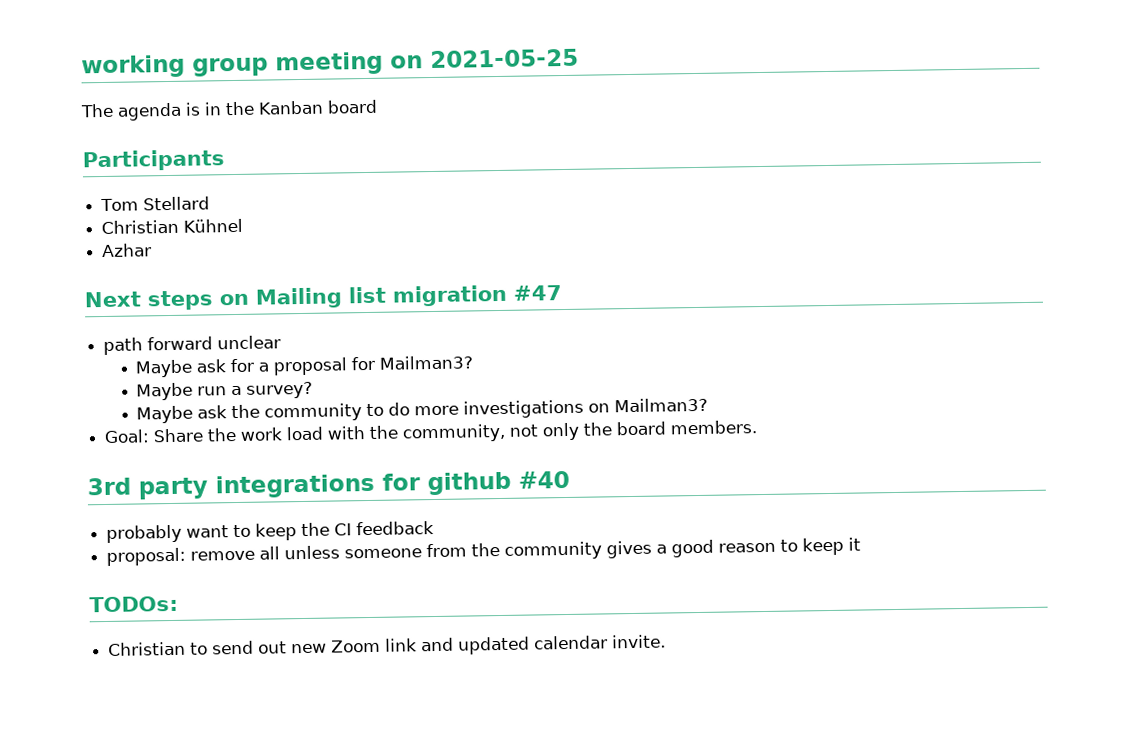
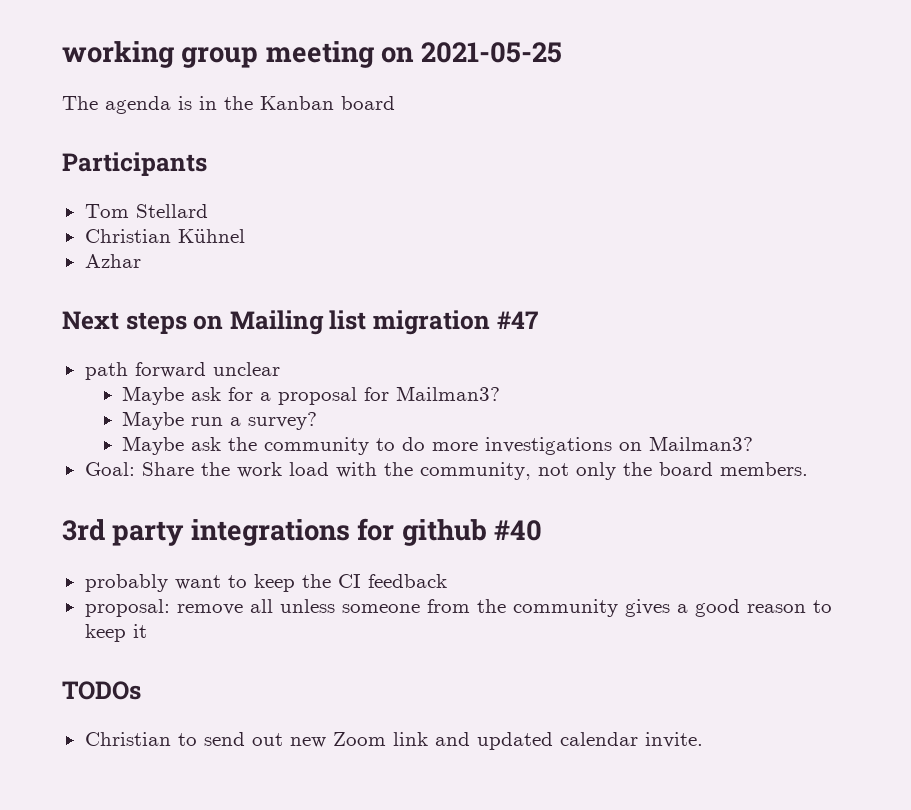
- TODOs:
+ TODOs

